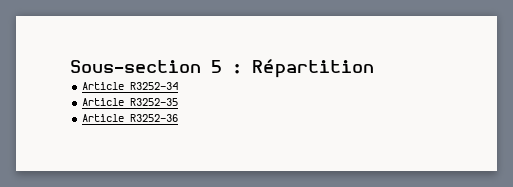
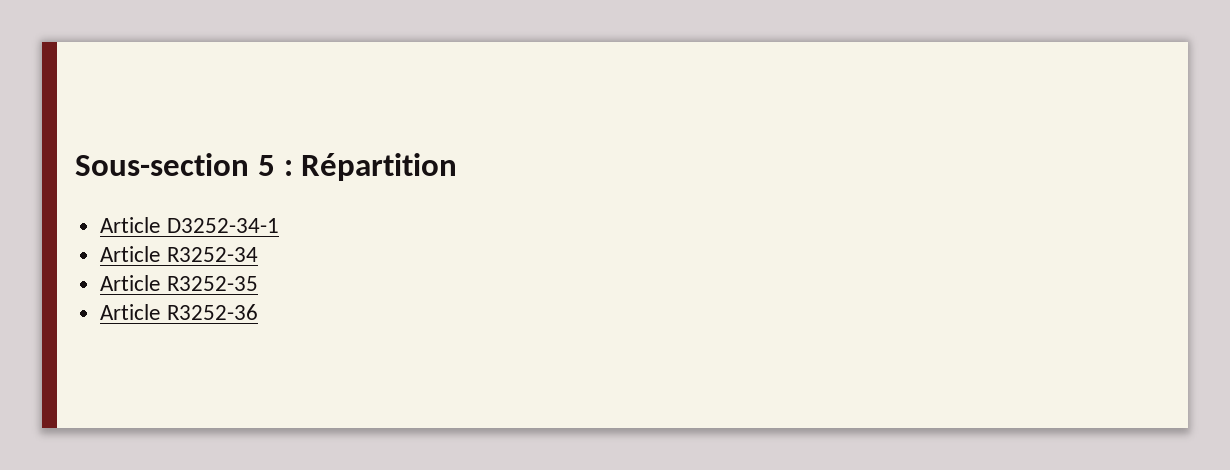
+ Article D3252-34-1

